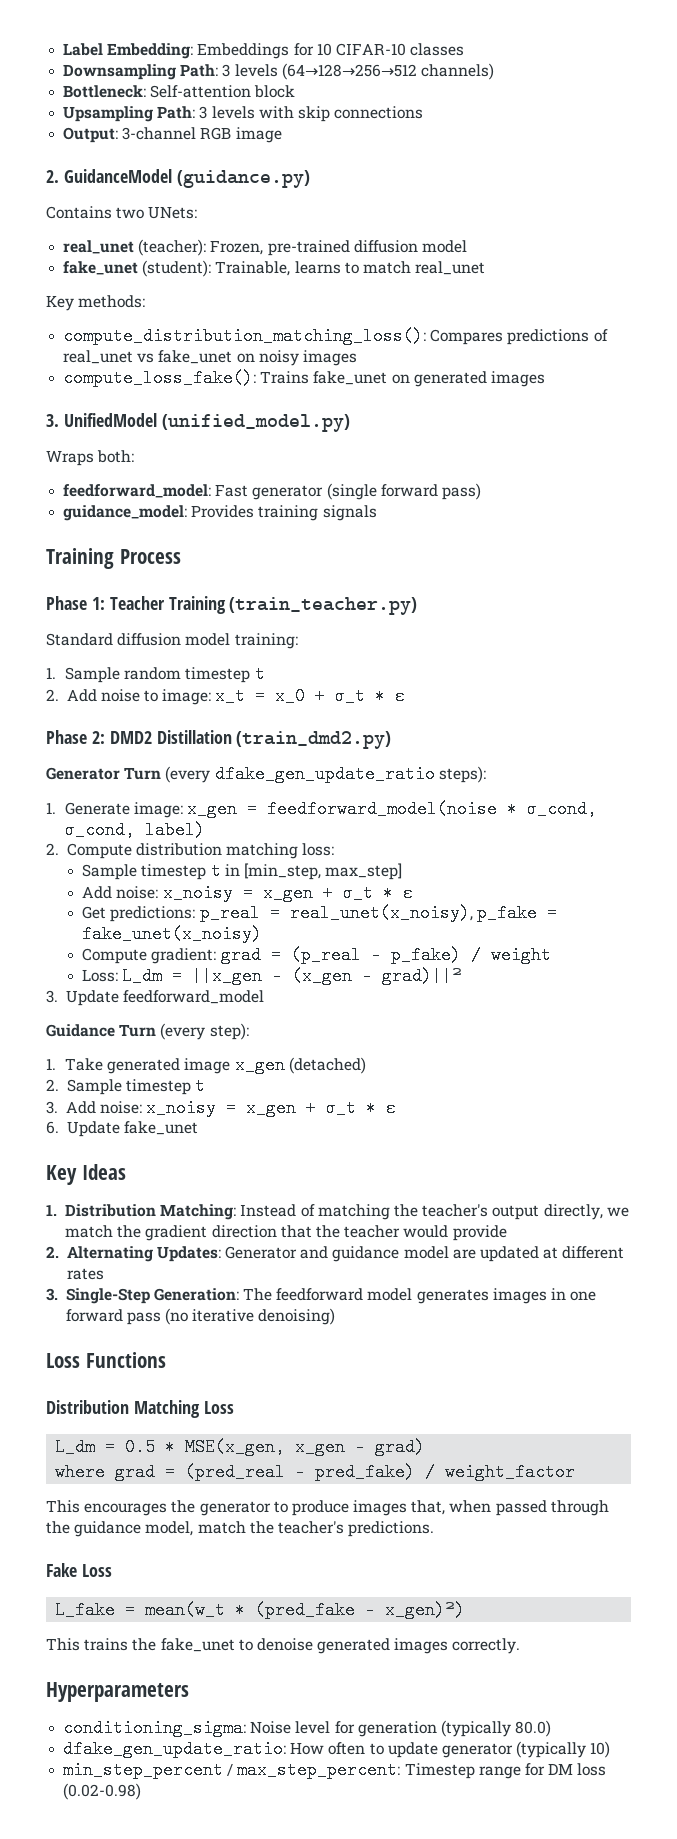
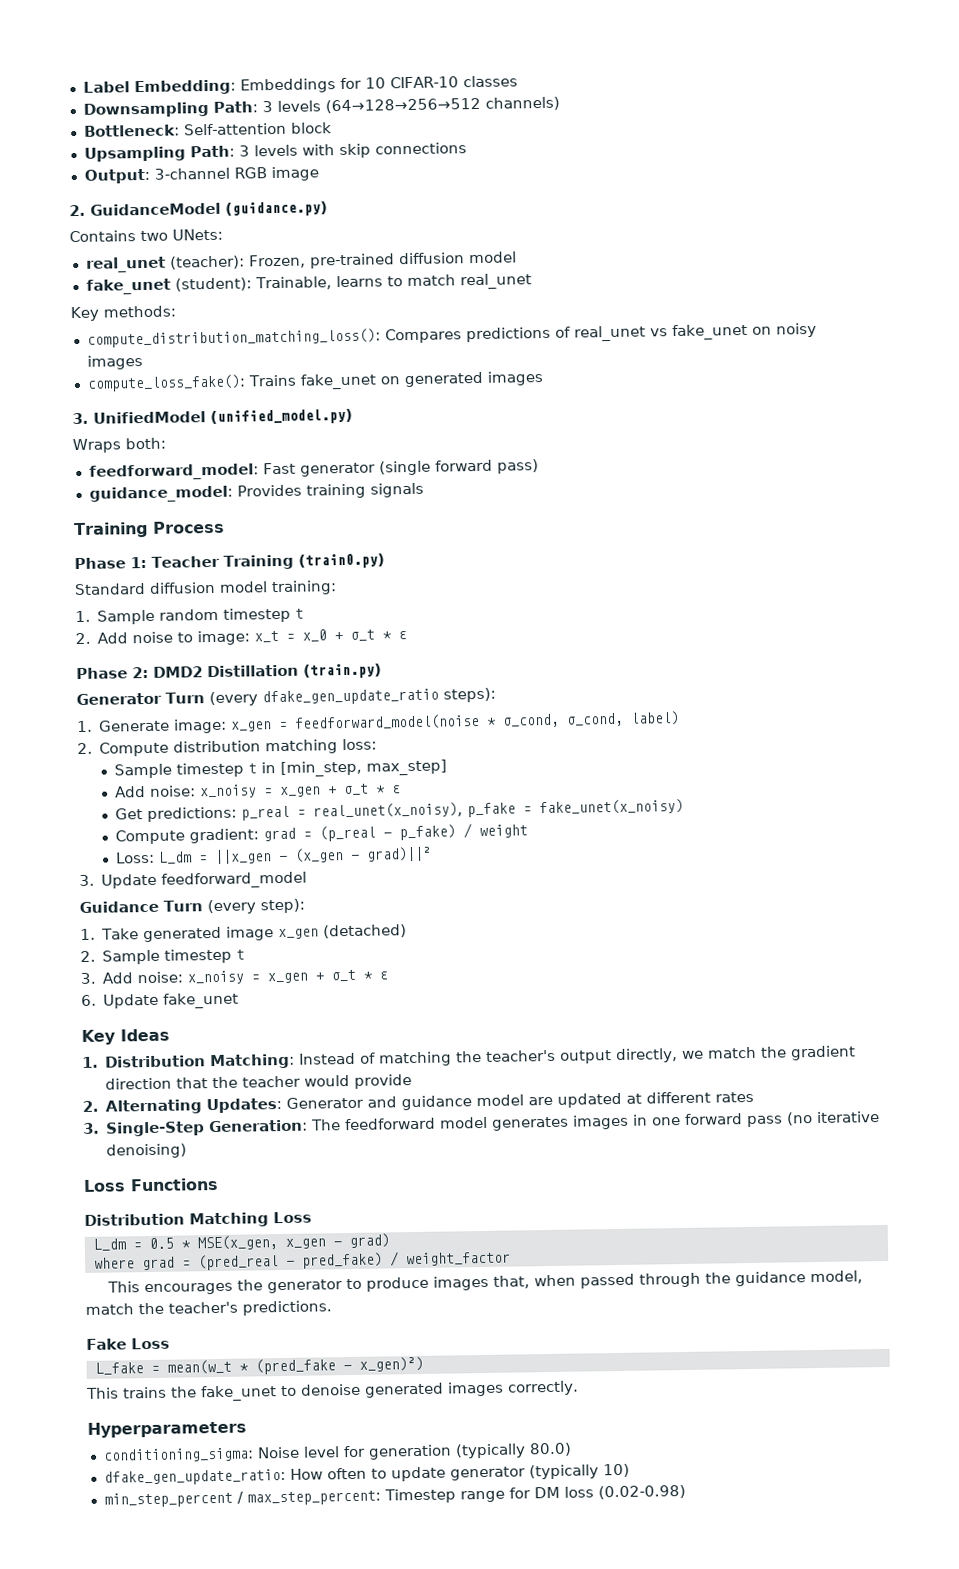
- Phase 1: Teacher Training (train_teacher.py)
+ Phase 1: Teacher Training (train0.py)
- Phase 2: DMD2 Distillation (train_dmd2.py)
+ Phase 2: DMD2 Distillation (train.py)

